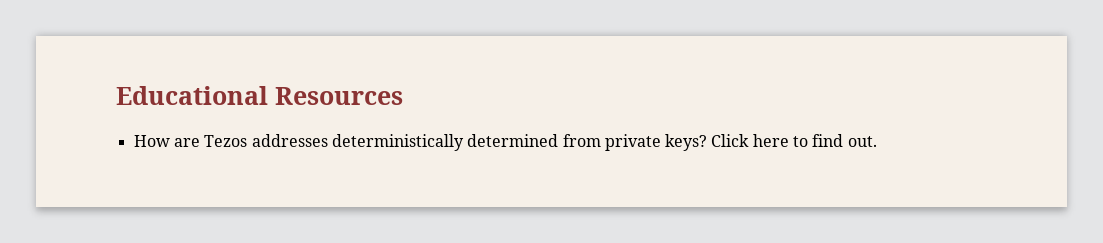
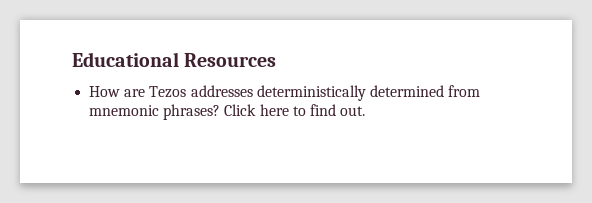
- How are Tezos addresses deterministically determined from private keys?
+ How are Tezos addresses deterministically determined from mnemonic phrases?

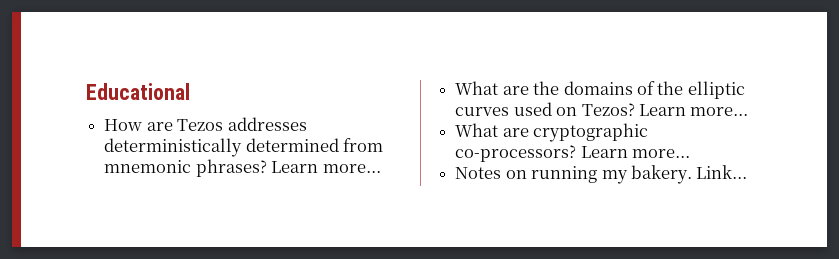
- Educational Resources
+ Educational
- How are Tezos addresses deterministically determined from mnemonic phrases? Click here to find out.
+ How are Tezos addresses deterministically determined from mnemonic phrases? Learn more...
+ What are the domains of the elliptic curves used on Tezos? Learn more...
+ What are cryptographic co-processors? Learn more...
+ Notes on running my bakery. Link...

